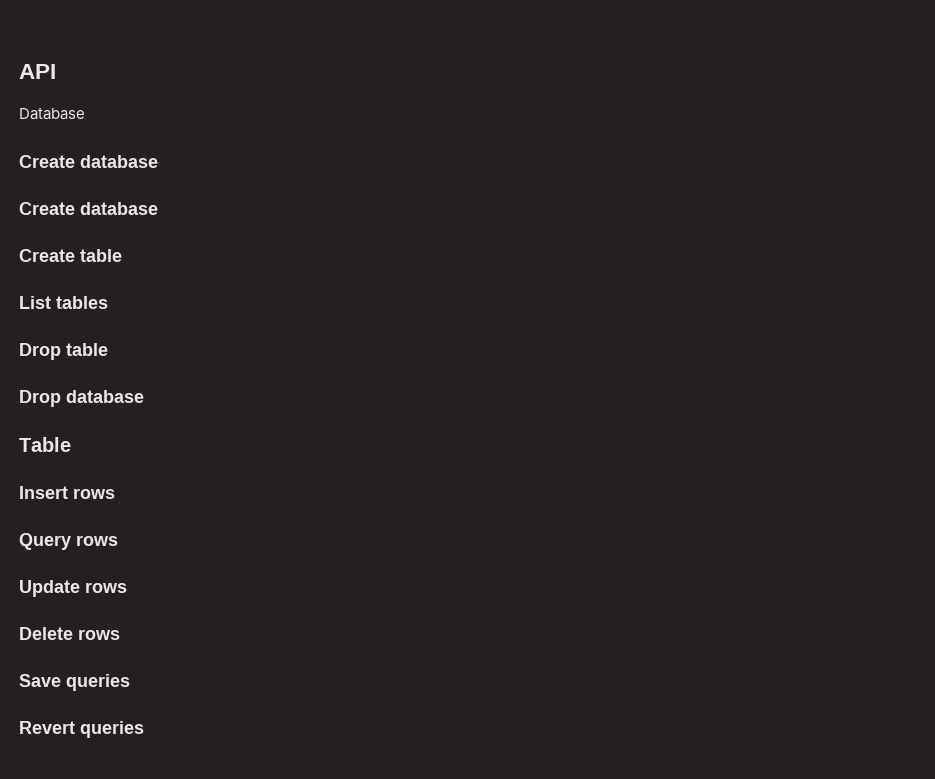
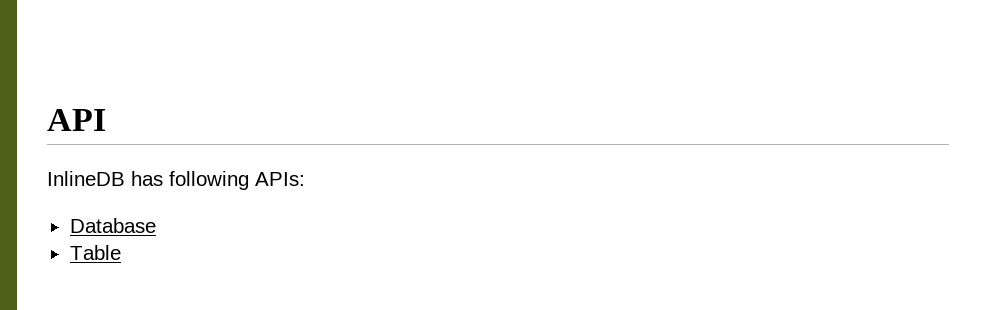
+ InlineDB has following APIs:
  Database
- Create database
- Create database
- Create table
- List tables
- Drop table
- Drop database
  Table
- Insert rows
- Query rows
- Update rows
- Delete rows
- Save queries
- Revert queries

